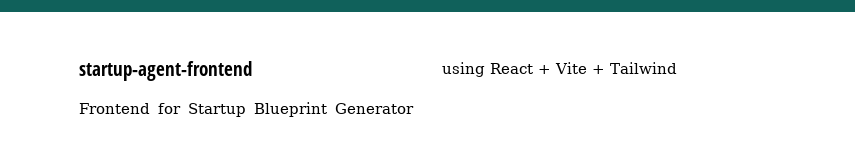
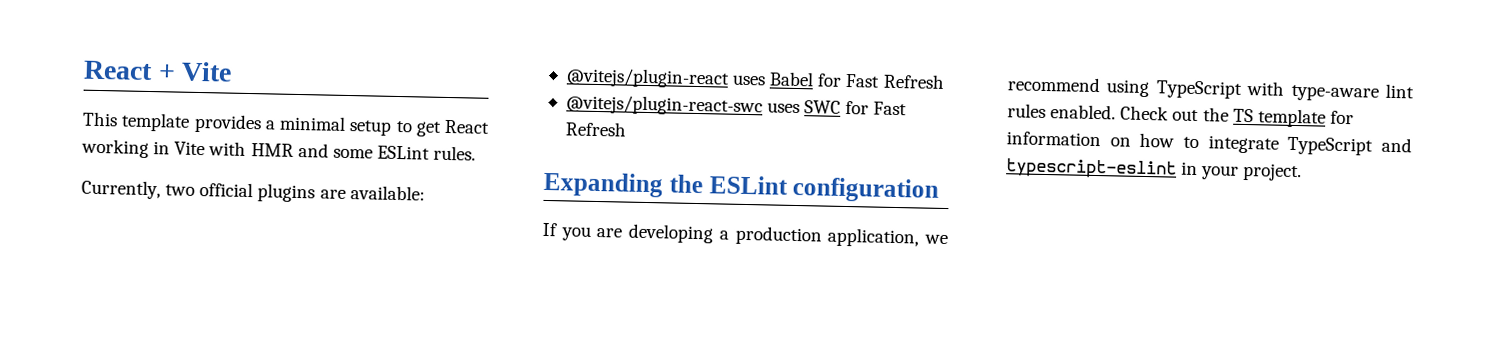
- startup-agent-frontend
- Frontend for Startup Blueprint Generator using React + Vite + Tailwind
+ React + Vite
+ This template provides a minimal setup to get React working in Vite with HMR and some ESLint rules.
+ Currently, two official plugins are available:
+ @vitejs/plugin-react uses Babel for Fast Refresh
+ @vitejs/plugin-react-swc uses SWC for Fast Refresh
+ Expanding the ESLint configuration
+ If you are developing a production application, we recommend using TypeScript with type-aware lint rules enabled. Check out the TS template for information on how to integrate TypeScript and typescript-eslint in your project.

